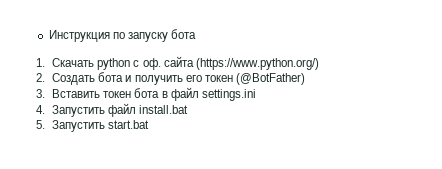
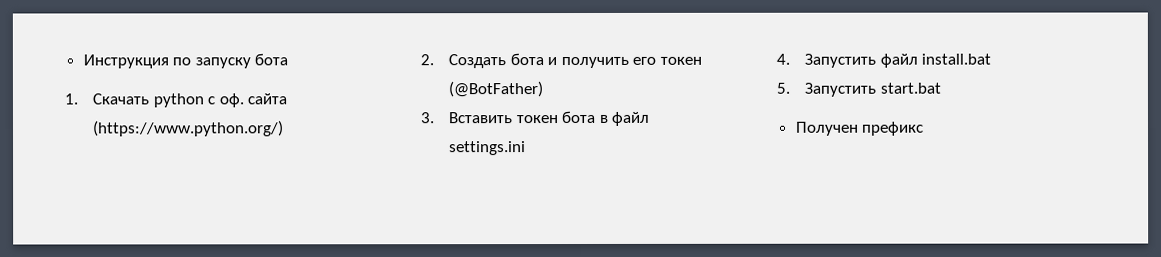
+ Получен префикс

